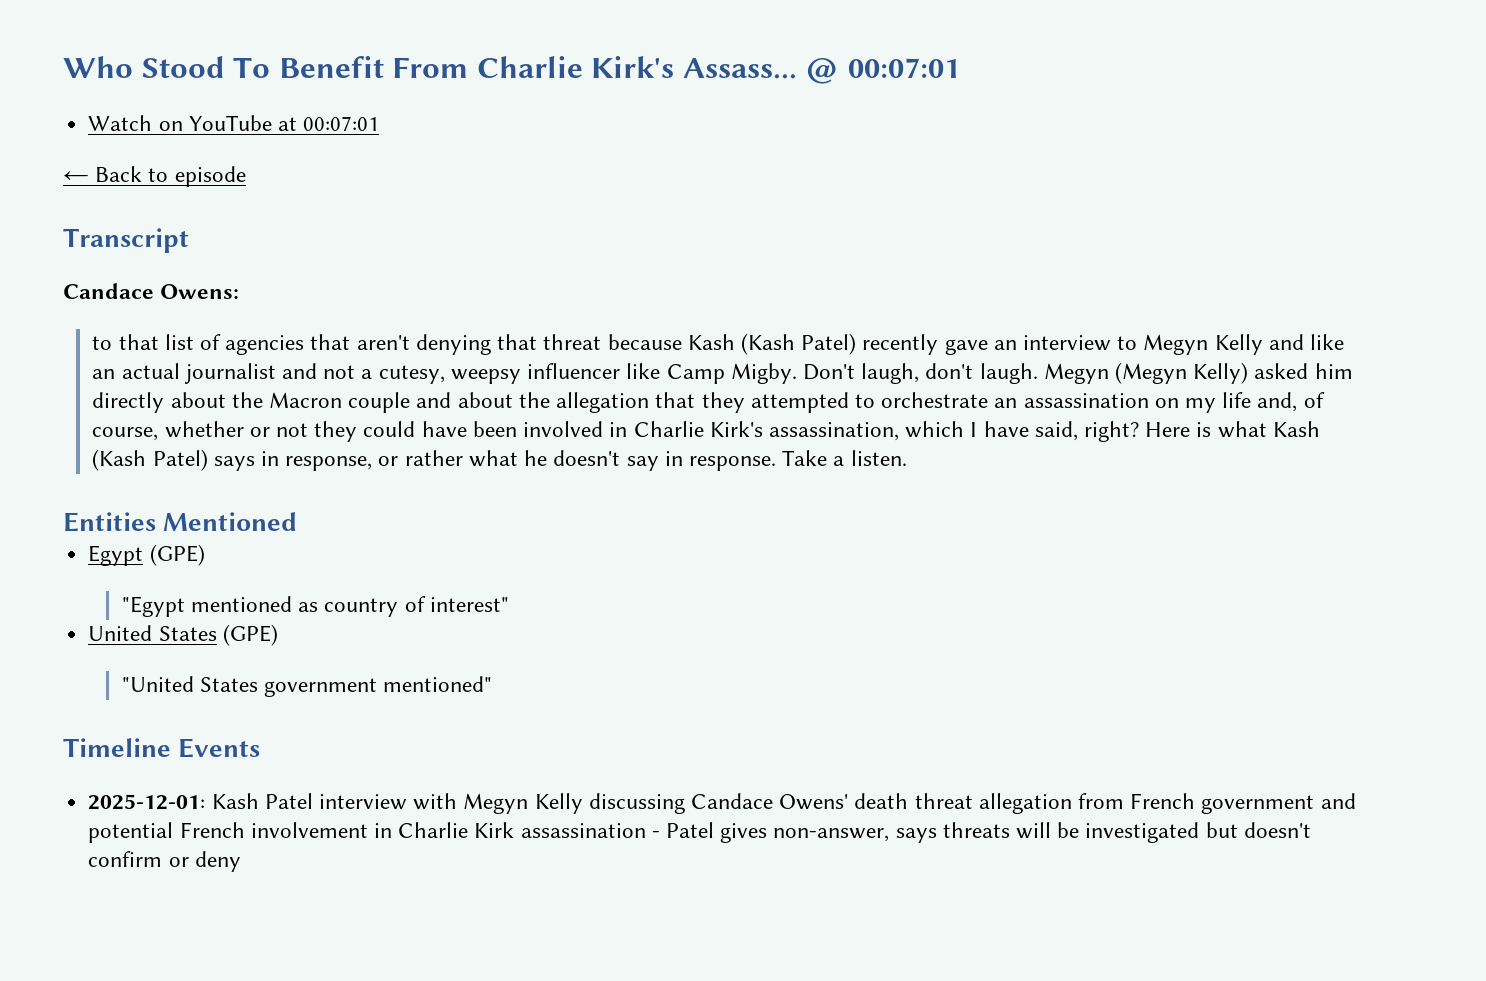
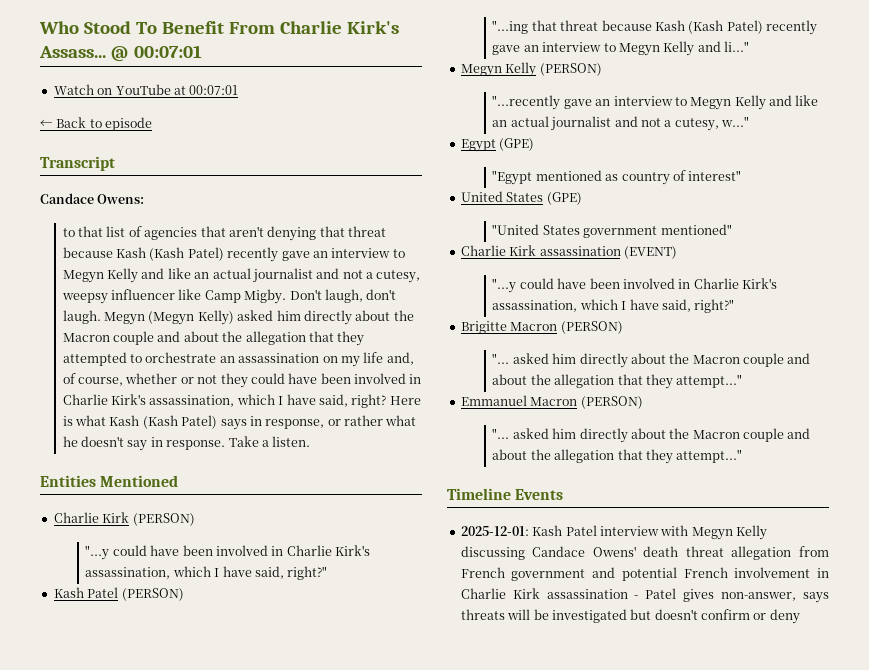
+ Charlie Kirk (PERSON)
+ "...y could have been involved in Charlie Kirk's assassination, which I have said, right?"
+ Kash Patel (PERSON)
+ "...ing that threat because Kash (Kash Patel) recently gave an interview to Megyn Kelly and li..."
+ Megyn Kelly (PERSON)
+ "...recently gave an interview to Megyn Kelly and like an actual journalist and not a cutesy, w..."
+ Charlie Kirk assassination (EVENT)
+ "...y could have been involved in Charlie Kirk's assassination, which I have said, right?"
+ Brigitte Macron (PERSON)
+ "... asked him directly about the Macron couple and about the allegation that they attempt..."
+ Emmanuel Macron (PERSON)
+ "... asked him directly about the Macron couple and about the allegation that they attempt..."

